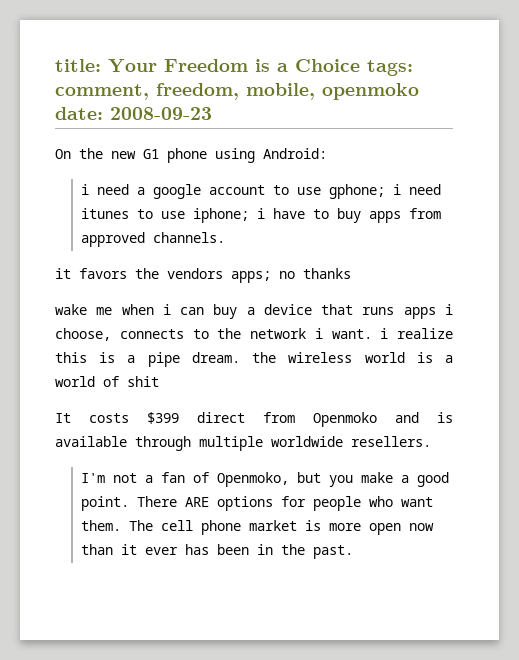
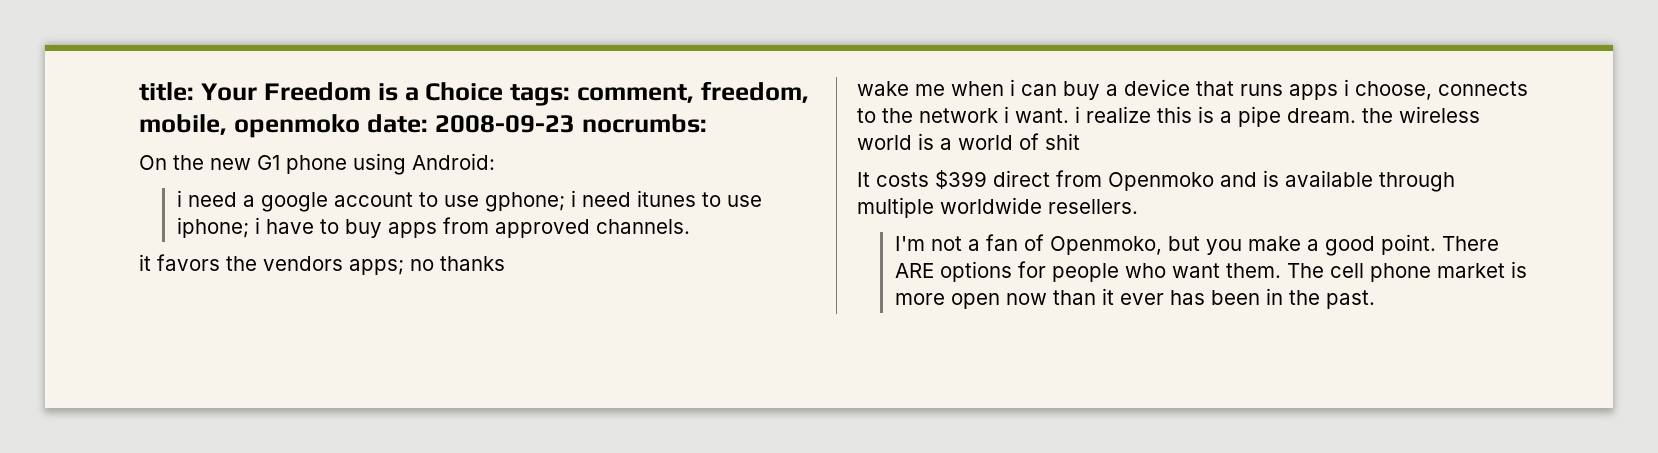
- title: Your Freedom is a Choice tags: comment, freedom, mobile, openmoko date: 2008-09-23
+ title: Your Freedom is a Choice tags: comment, freedom, mobile, openmoko date: 2008-09-23 nocrumbs:

